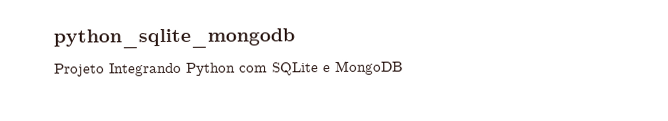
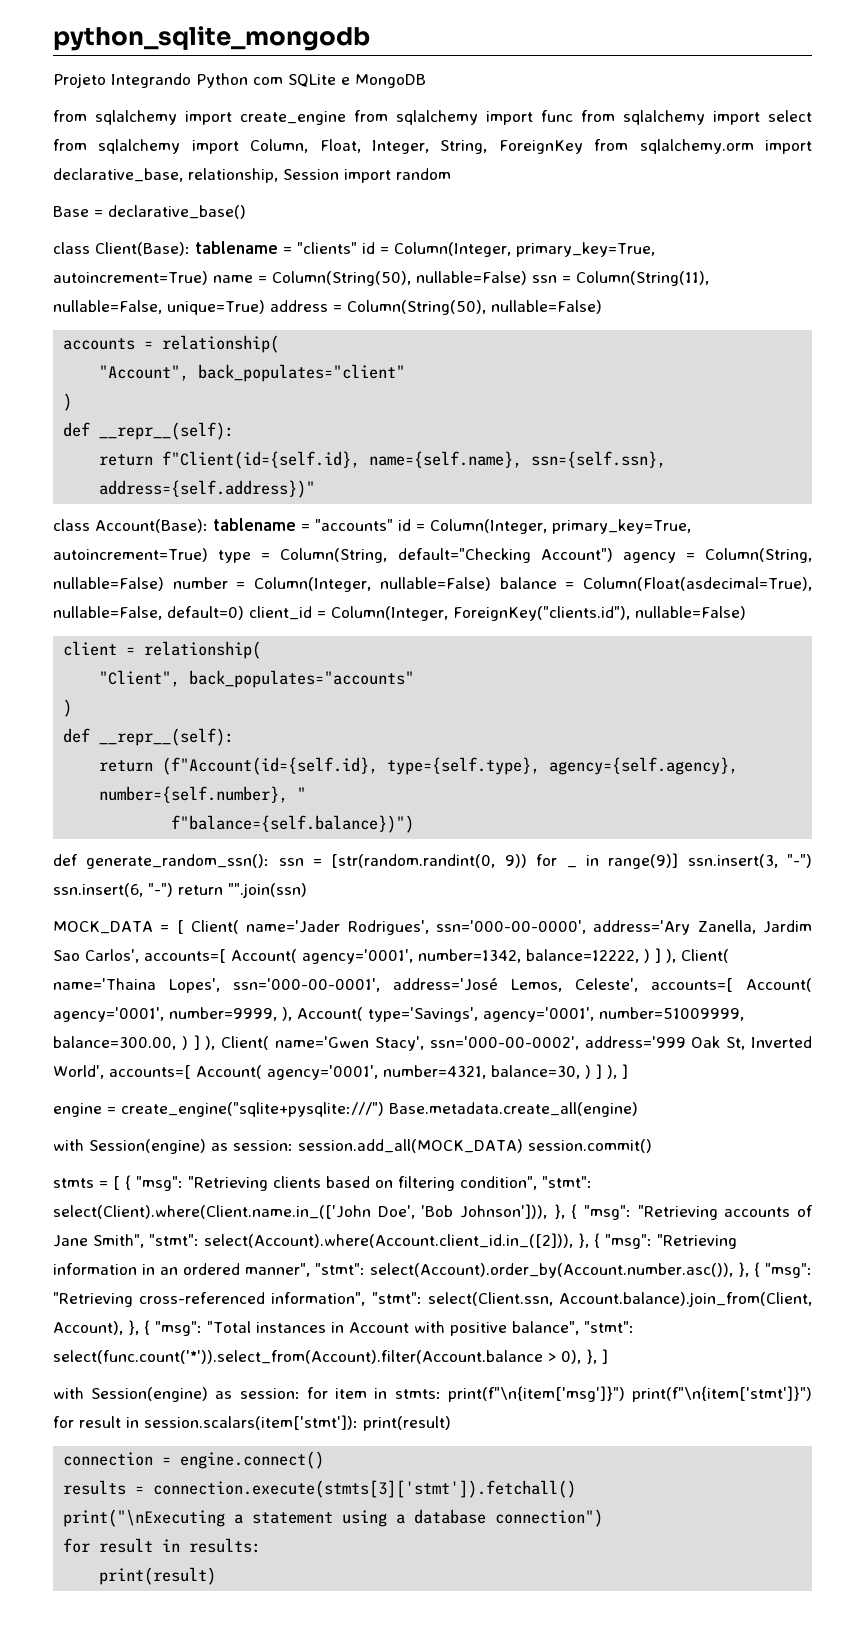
+ from sqlalchemy import create_engine from sqlalchemy import func from sqlalchemy import select from sqlalchemy import Column, Float, Integer, String, ForeignKey from sqlalchemy.orm import declarative_base, relationship, Session import random
+ Base = declarative_base()
+ class Client(Base): tablename = "clients" id = Column(Integer, primary_key=True, autoincrement=True) name = Column(String(50), nullable=False) ssn = Column(String(11), nullable=False, unique=True) address = Column(String(50), nullable=False)
+ accounts = relationship(
+ "Account", back_populates="client"
+ )
+ def __repr__(self):
+ return f"Client(id={self.id}, name={self.name}, ssn={self.ssn}, address={self.address})"
+ class Account(Base): tablename = "accounts" id = Column(Integer, primary_key=True, autoincrement=True) type = Column(String, default="Checking Account") agency = Column(String, nullable=False) number = Column(Integer, nullable=False) balance = Column(Float(asdecimal=True), nullable=False, default=0) client_id = Column(Integer, ForeignKey("clients.id"), nullable=False)
+ client = relationship(
+ "Client", back_populates="accounts"
+ )
+ def __repr__(self):
+ return (f"Account(id={self.id}, type={self.type}, agency={self.agency}, number={self.number}, "
+ f"balance={self.balance})")
+ def generate_random_ssn(): ssn = [str(random.randint(0, 9)) for _ in range(9)] ssn.insert(3, "-") ssn.insert(6, "-") return "".join(ssn)
+ MOCK_DATA = [ Client( name='Jader Rodrigues', ssn='000-00-0000', address='Ary Zanella, Jardim Sao Carlos', accounts=[ Account( agency='0001', number=1342, balance=12222, ) ] ), Client( name='Thaina Lopes', ssn='000-00-0001', address='José Lemos, Celeste', accounts=[ Account( agency='0001', number=9999, ), Account( type='Savings', agency='0001', number=51009999, balance=300.00, ) ] ), Client( name='Gwen Stacy', ssn='000-00-0002', address='999 Oak St, Inverted World', accounts=[ Account( agency='0001', number=4321, balance=30, ) ] ), ]
+ engine = create_engine("sqlite+pysqlite:///") Base.metadata.create_all(engine)
+ with Session(engine) as session: session.add_all(MOCK_DATA) session.commit()
+ stmts = [ { "msg": "Retrieving clients based on filtering condition", "stmt": select(Client).where(Client.name.in_(['John Doe', 'Bob Johnson'])), }, { "msg": "Retrieving accounts of Jane Smith", "stmt": select(Account).where(Account.client_id.in_([2])), }, { "msg": "Retrieving information in an ordered manner", "stmt": select(Account).order_by(Account.number.asc()), }, { "msg": "Retrieving cross-referenced information", "stmt": select(Client.ssn, Account.balance).join_from(Client, Account), }, { "msg": "Total instances in Account with positive balance", "stmt": select(func.count('*')).select_from(Account).filter(Account.balance > 0), }, ]
+ with Session(engine) as session: for item in stmts: print(f"\n{item['msg']}") print(f"\n{item['stmt']}") for result in session.scalars(item['stmt']): print(result)
+ connection = engine.connect()
+ results = connection.execute(stmts[3]['stmt']).fetchall()
+ print("\nExecuting a statement using a database connection")
+ for result in results:
+ print(result)

